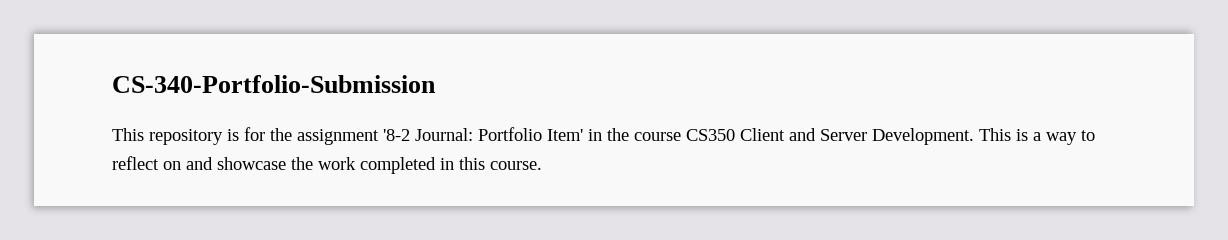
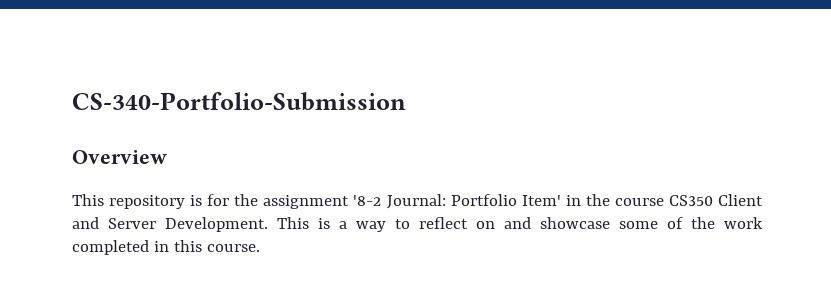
+ Overview
- This is a way to reflect on and showcase the work completed in this course.
+ This is a way to reflect on and showcase some of the work completed in this course.

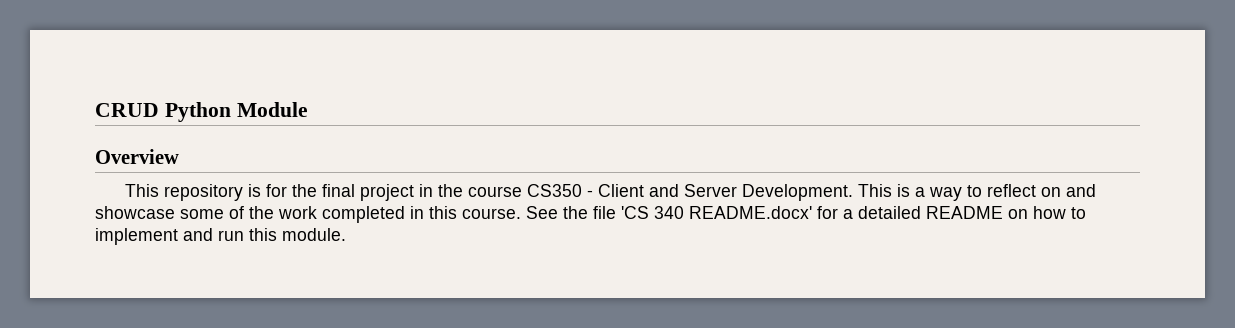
- CS-340-Portfolio-Submission
+ CRUD Python Module
- This repository is for the assignment '8-2 Journal: Portfolio Item' in the course CS350 Client and Server Development.
+ This repository is for the final project in the course CS350 - Client and Server Development.
+ See the file 'CS 340 README.docx' for a detailed README on how to implement and run this module.

